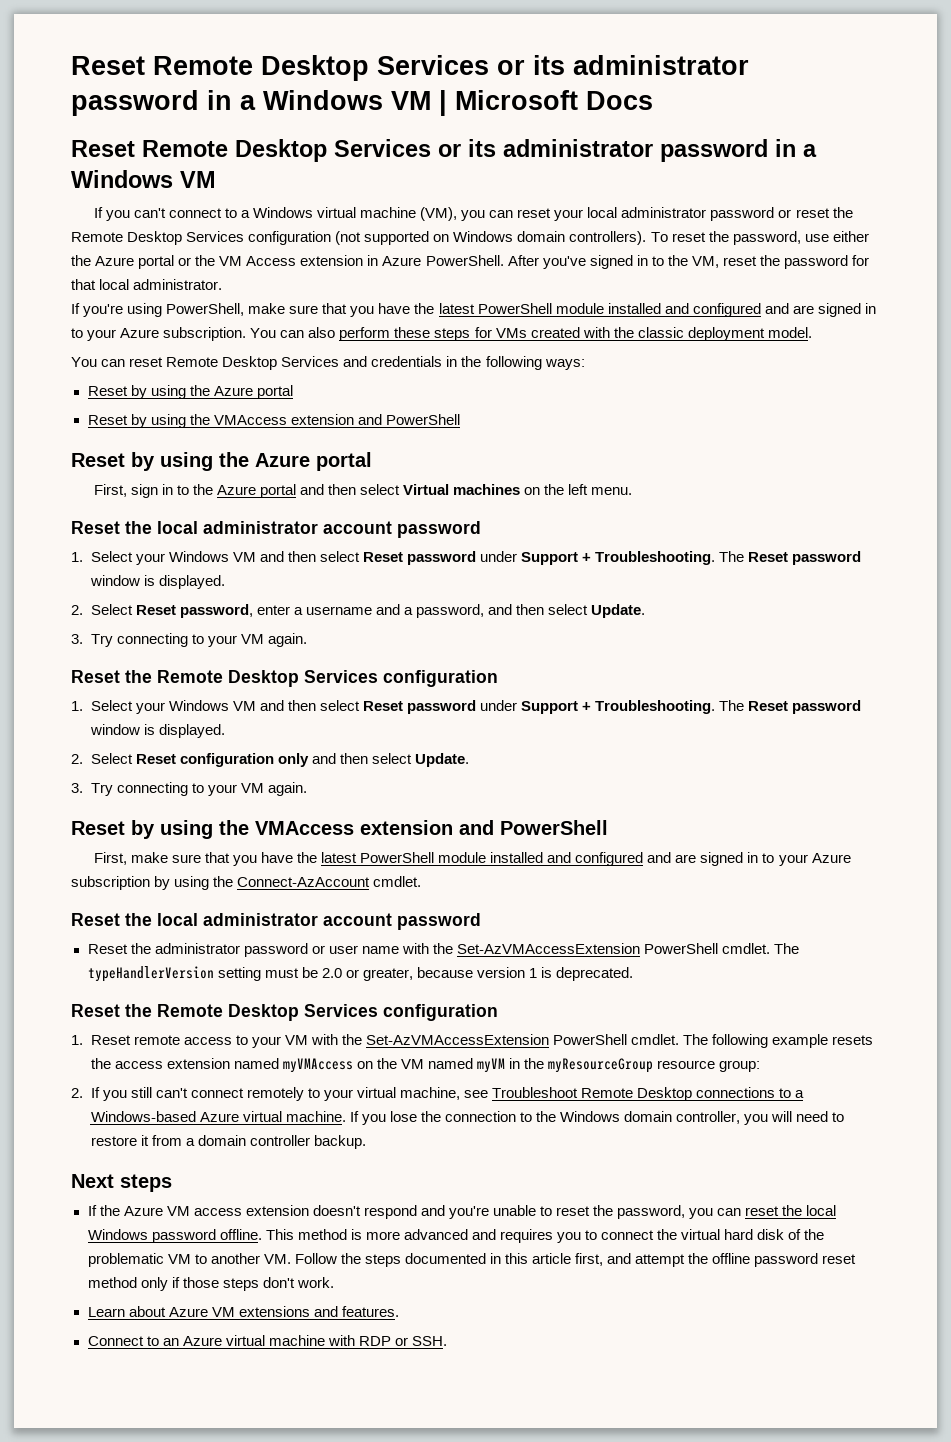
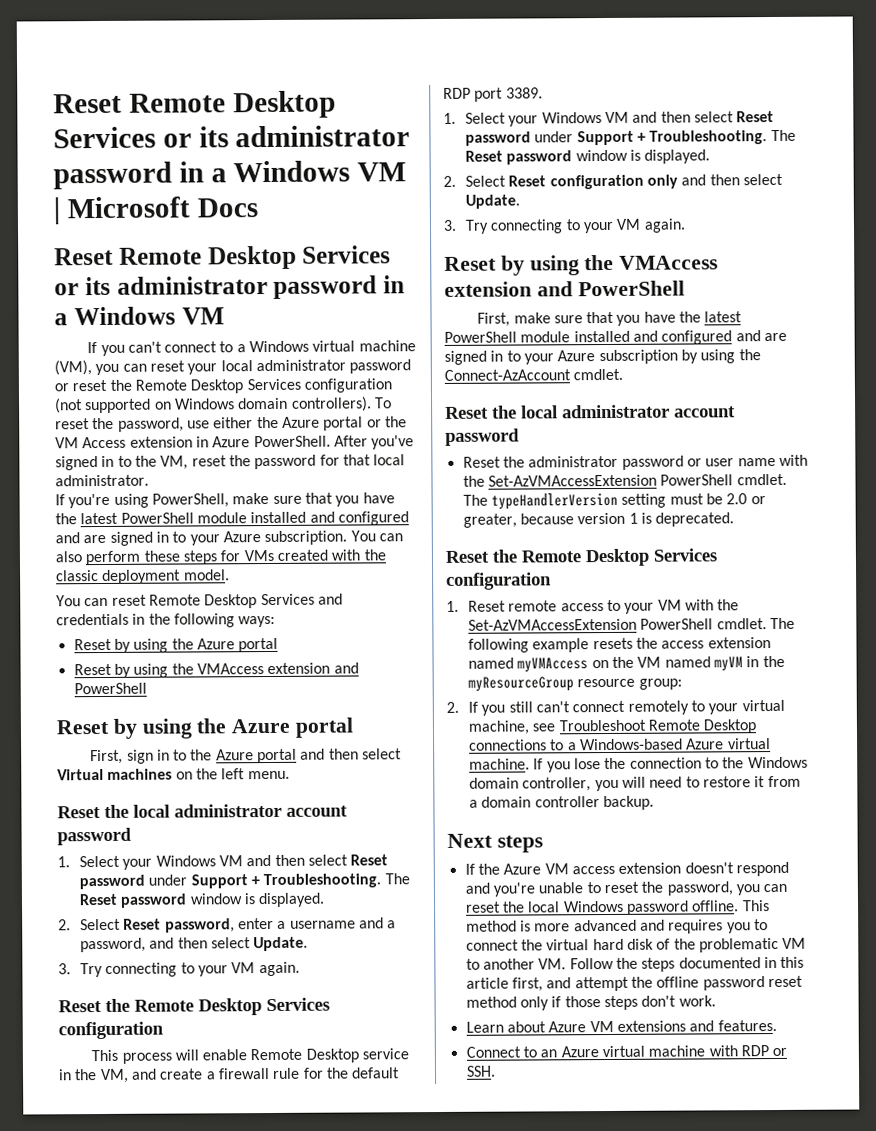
+ This process will enable Remote Desktop service in the VM, and create a firewall rule for the default RDP port 3389.

